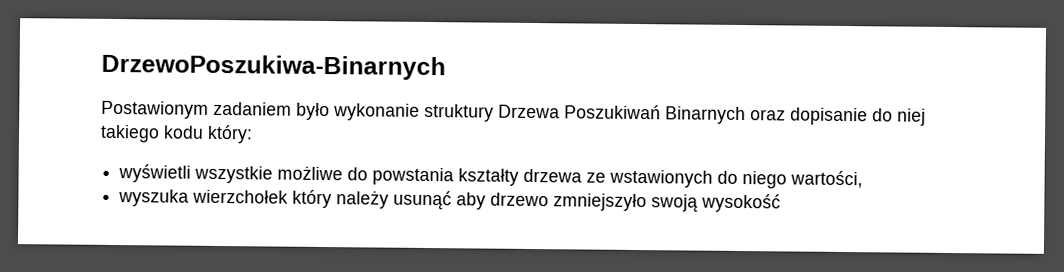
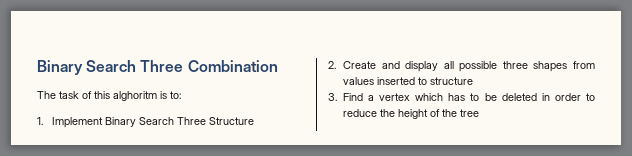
- DrzewoPoszukiwa-Binarnych
- Postawionym zadaniem było wykonanie struktury Drzewa Poszukiwań Binarnych oraz dopisanie do niej takiego kodu który:
- wyświetli wszystkie możliwe do powstania kształty drzewa ze wstawionych do niego wartości,
- wyszuka wierzchołek który należy usunąć aby drzewo zmniejszyło swoją wysokość
+ Binary Search Three Combination
+ The task of this alghoritm is to:
+ 1. Implement Binary Search Three Structure
+ 2. Create and display all possible three shapes from values inserted to structure
+ 3. Find a vertex which has to be deleted in order to reduce the height of the tree

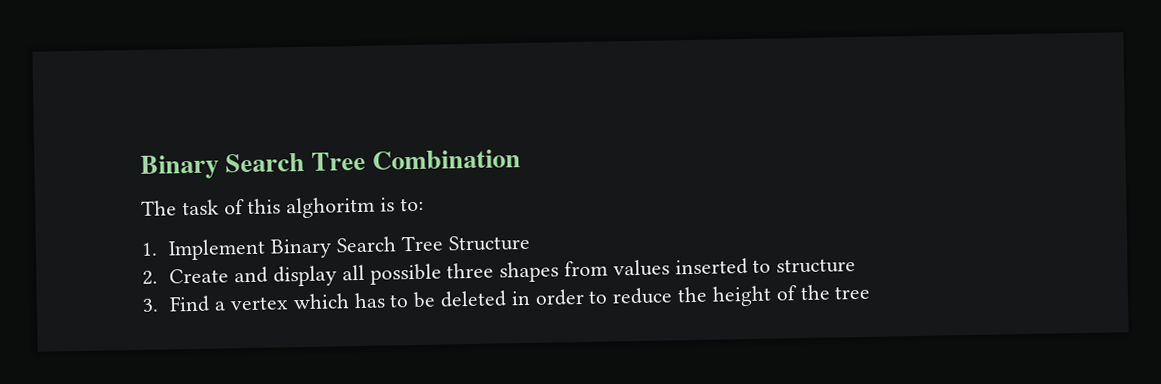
- Binary Search Three Combination
+ Binary Search Tree Combination
- 1. Implement Binary Search Three Structure
+ 1. Implement Binary Search Tree Structure

